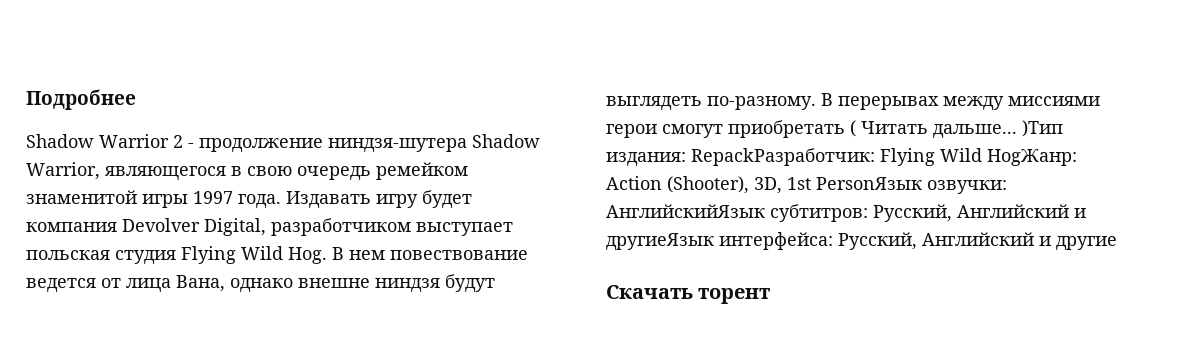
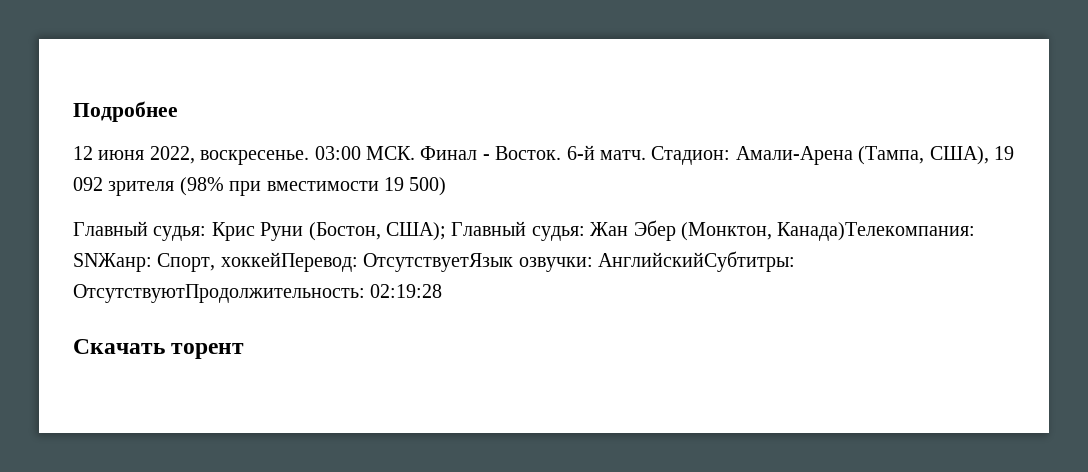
- Shadow Warrior 2 - продолжение ниндзя-шутера Shadow Warrior, являющегося в свою очередь ремейком знаменитой игры 1997 года. Издавать игру будет компания Devolver Digital, разработчиком выступает польская студия Flying Wild Hog. В нем повествование ведется от лица Вана, однако внешне ниндзя будут выглядеть по-разному. В перерывах между миссиями герои смогут приобретать ( Читать дальше... )Тип издания: RepackРазработчик: Flying Wild HogЖанр: Action (Shooter), 3D, 1st PersonЯзык озвучки: АнглийскийЯзык субтитров: Русский, Английский и другиеЯзык интерфейса: Русский, Английский и другие
+ 12 июня 2022, воскресенье. 03:00 МСК. Финал - Восток. 6-й матч. Стадион: Амали-Арена (Тампа, США), 19 092 зрителя (98% при вместимости 19 500)
+ Главный судья: Крис Руни (Бостон, США); Главный судья: Жан Эбер (Монктон, Канада)Телекомпания: SNЖанр: Спорт, хоккейПеревод: ОтсутствуетЯзык озвучки: АнглийскийСубтитры: ОтсутствуютПродолжительность: 02:19:28

